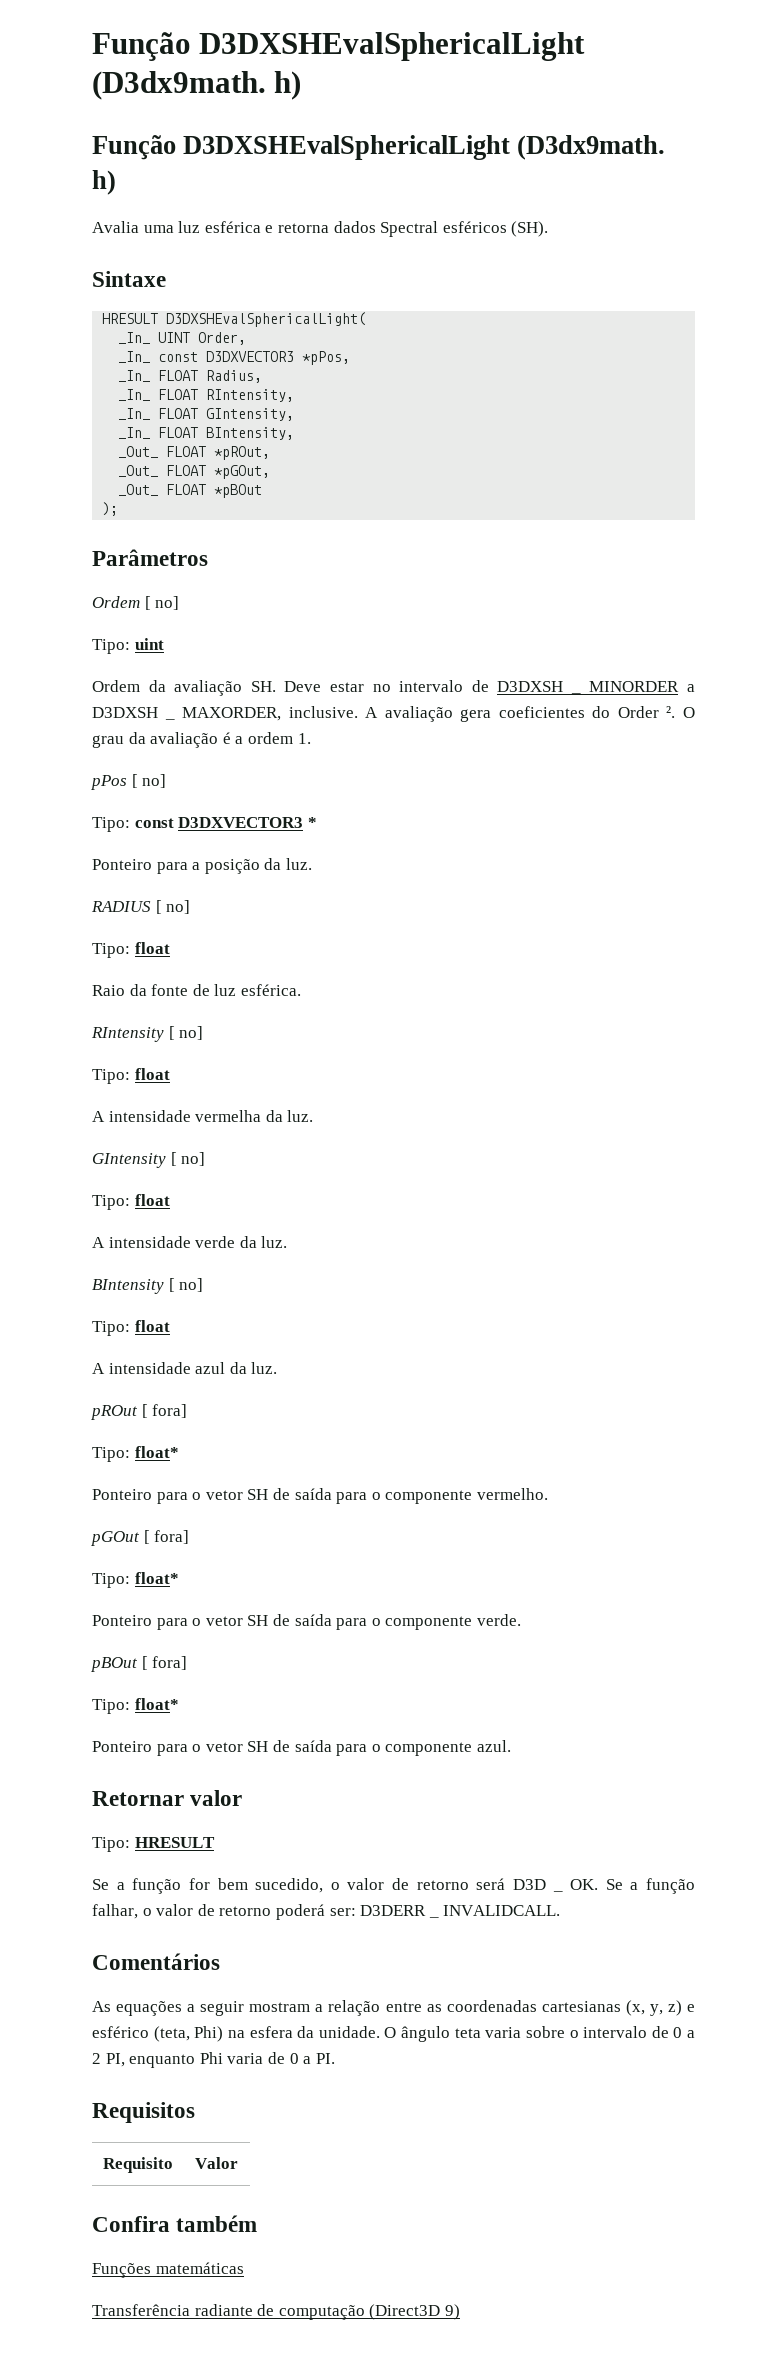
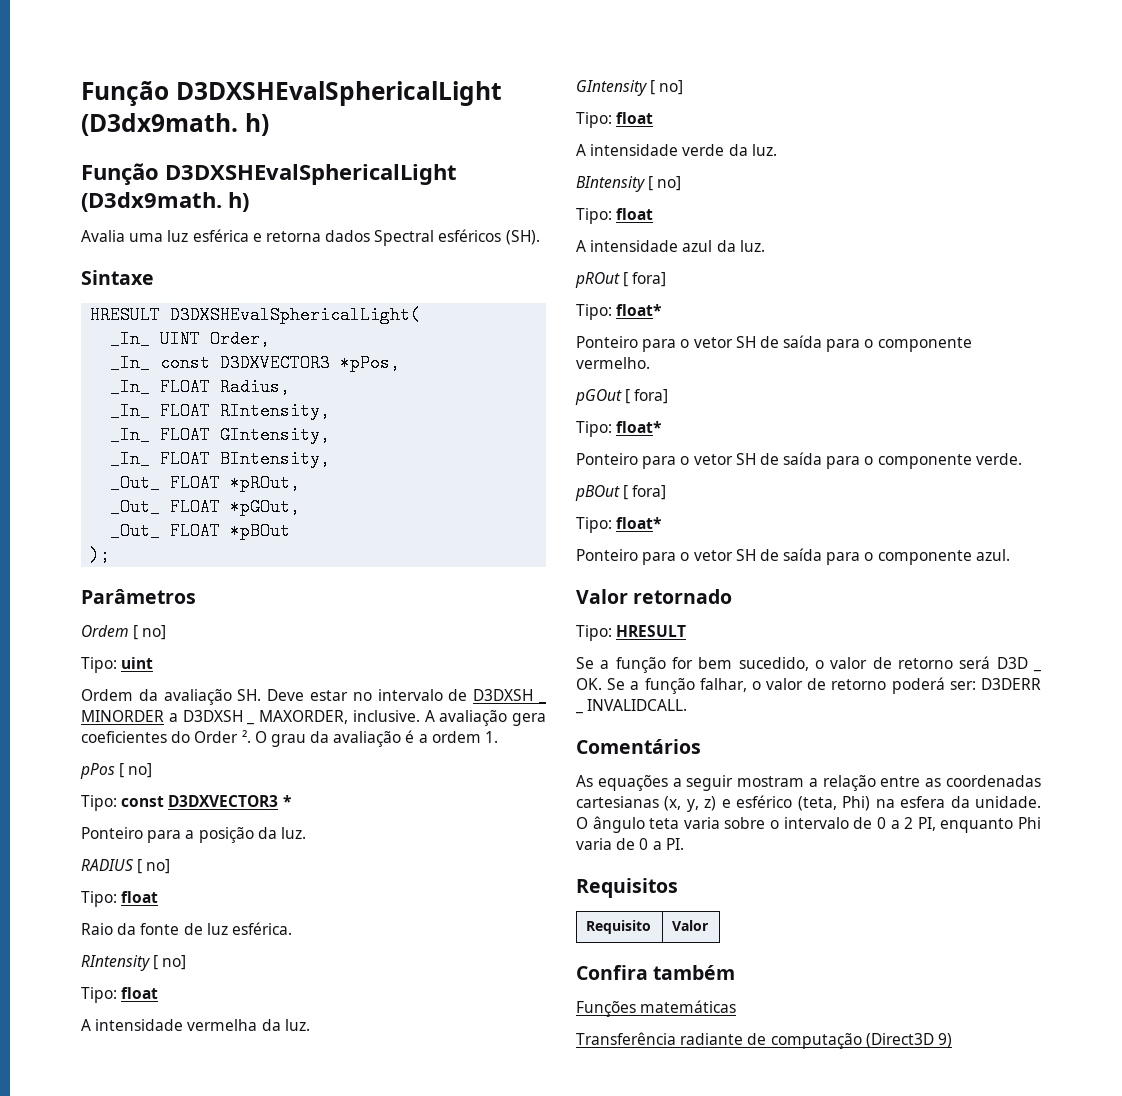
- Retornar valor
+ Valor retornado

